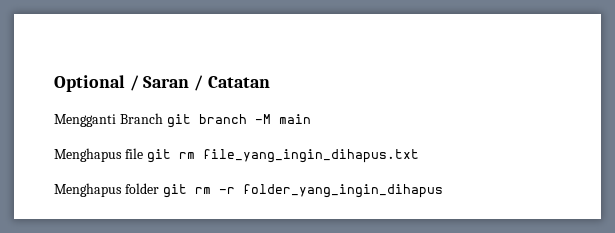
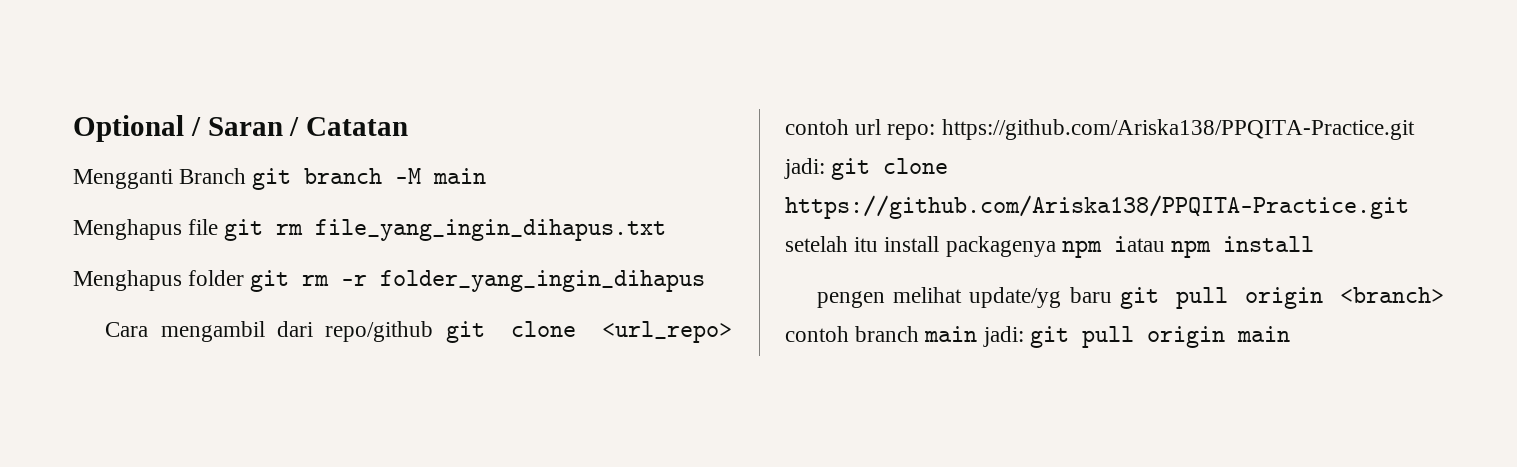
+ Cara mengambil dari repo/github git clone <url_repo> contoh url repo: https://github.com/Ariska138/PPQITA-Practice.git jadi: git clone https://github.com/Ariska138/PPQITA-Practice.git setelah itu install packagenya npm iatau npm install
+ pengen melihat update/yg baru git pull origin <branch> contoh branch main jadi: git pull origin main

